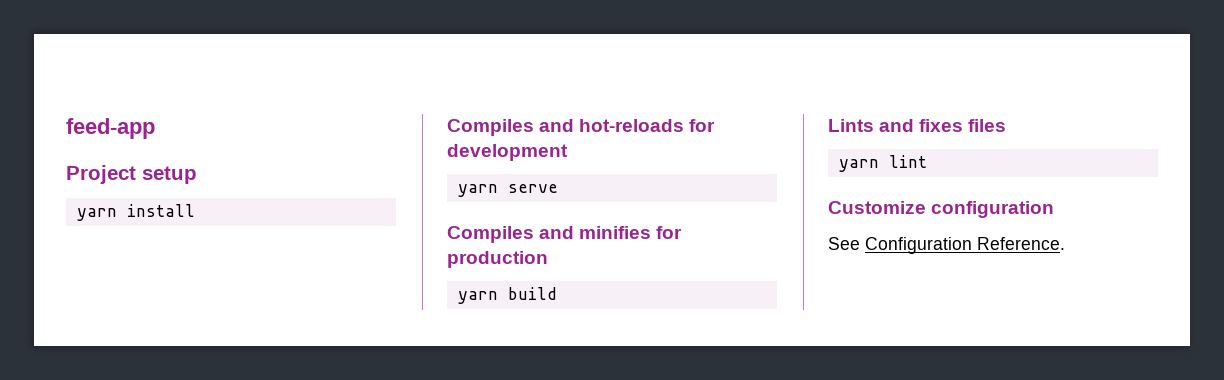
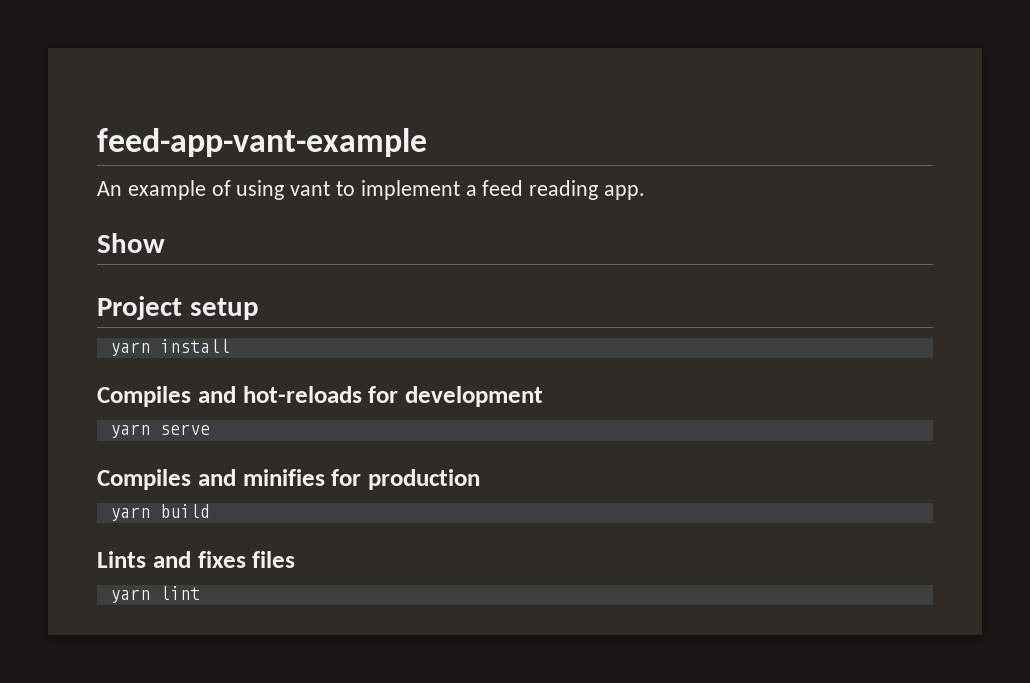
- feed-app
+ feed-app-vant-example
+ An example of using vant to implement a feed reading app.
+ Show
- Customize configuration
- See Configuration Reference.

